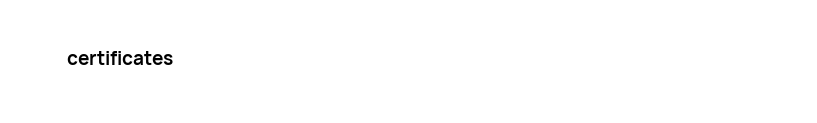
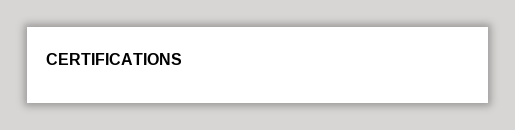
- certificates
+ CERTIFICATIONS

